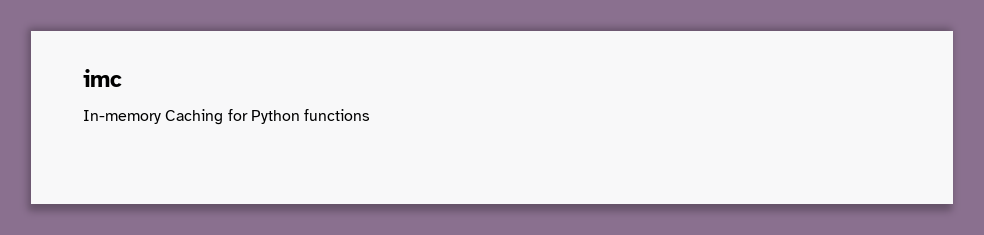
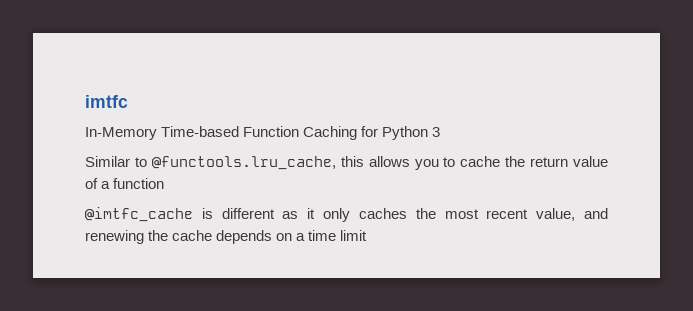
- imc
- In-memory Caching for Python functions
+ imtfc
+ In-Memory Time-based Function Caching for Python 3
+ Similar to @functools.lru_cache, this allows you to cache the return value of a function
+ @imtfc_cache is different as it only caches the most recent value, and renewing the cache depends on a time limit

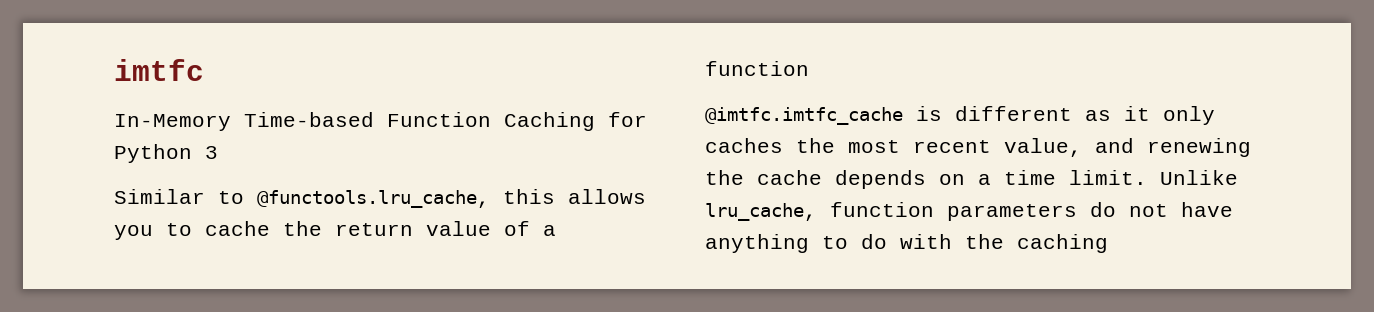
- @imtfc_cache is different as it only caches the most recent value, and renewing the cache depends on a time limit
+ @imtfc.imtfc_cache is different as it only caches the most recent value, and renewing the cache depends on a time limit. Unlike lru_cache, function parameters do not have anything to do with the caching

